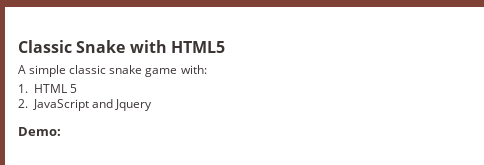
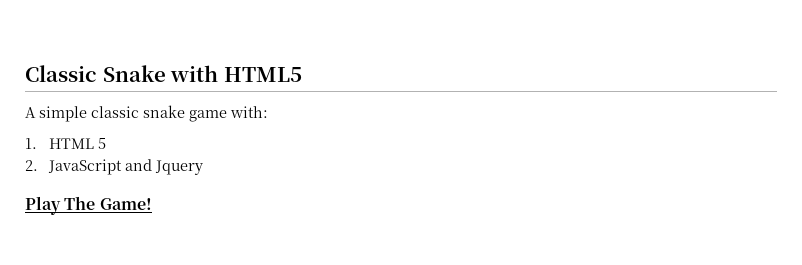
- Demo:
+ Play The Game!

